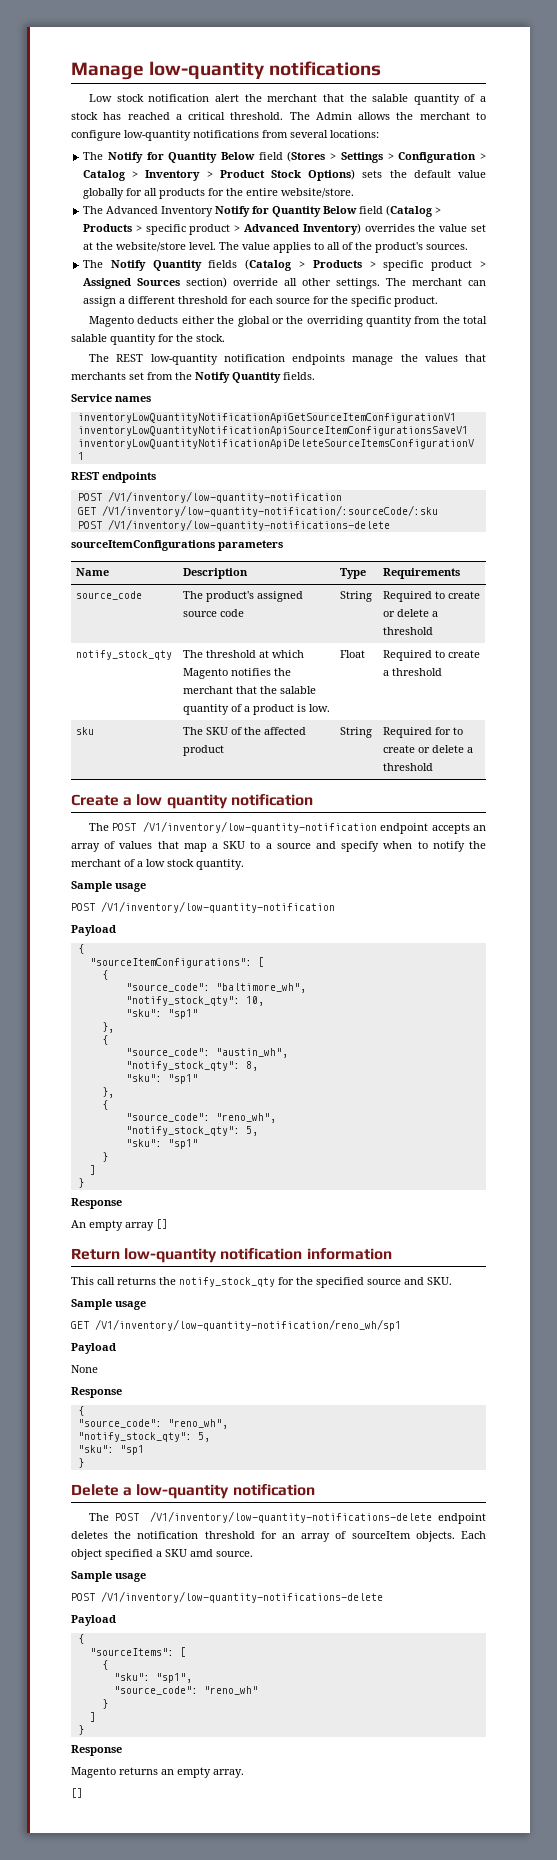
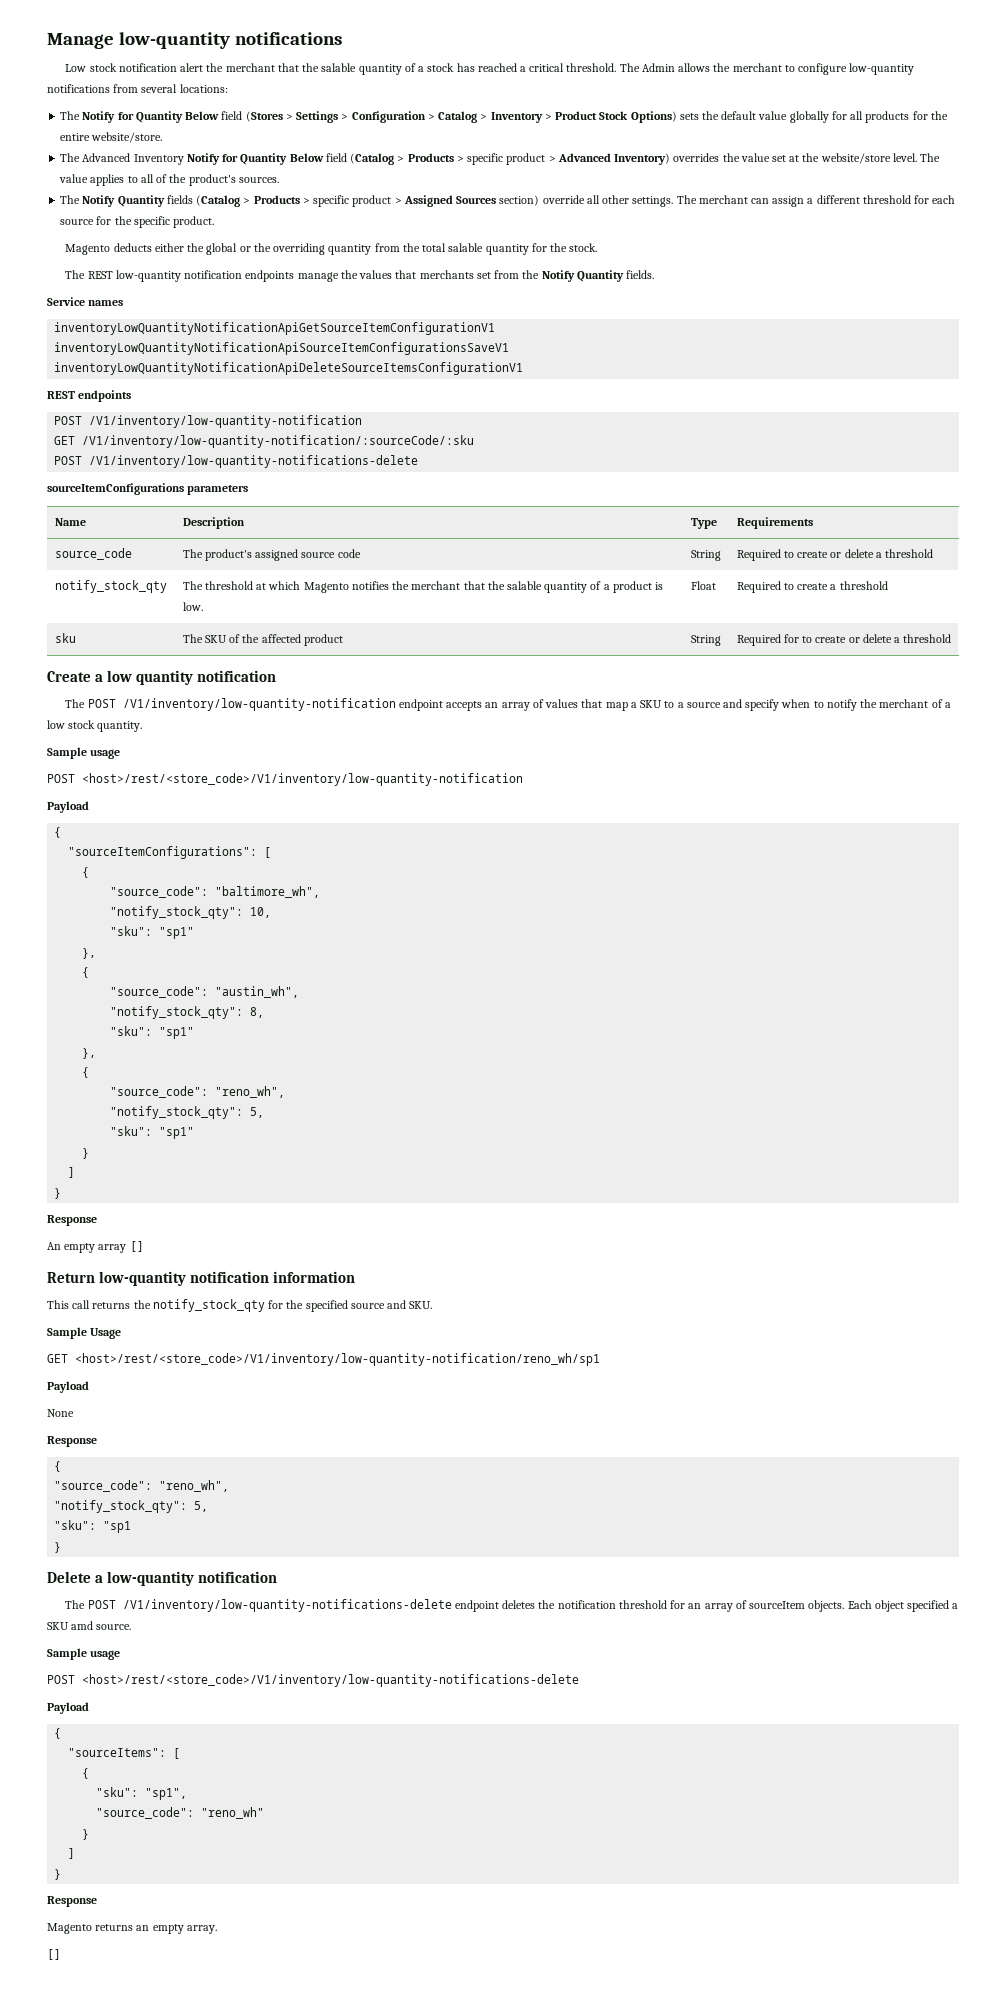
  The POST /V1/inventory/low-quantity-notification endpoint accepts an array of values that map a SKU to a source and specify when to notify the merchant of a low stock quantity.
  Sample usage
- POST /V1/inventory/low-quantity-notification
+ POST <host>/rest/<store_code>/V1/inventory/low-quantity-notification
  This call returns the notify_stock_qty for the specified source and SKU.
- Sample usage
- GET /V1/inventory/low-quantity-notification/reno_wh/sp1
+ Sample Usage
+ GET <host>/rest/<store_code>/V1/inventory/low-quantity-notification/reno_wh/sp1
  Each object specified a SKU amd source.
  Sample usage
- POST /V1/inventory/low-quantity-notifications-delete
+ POST <host>/rest/<store_code>/V1/inventory/low-quantity-notifications-delete

